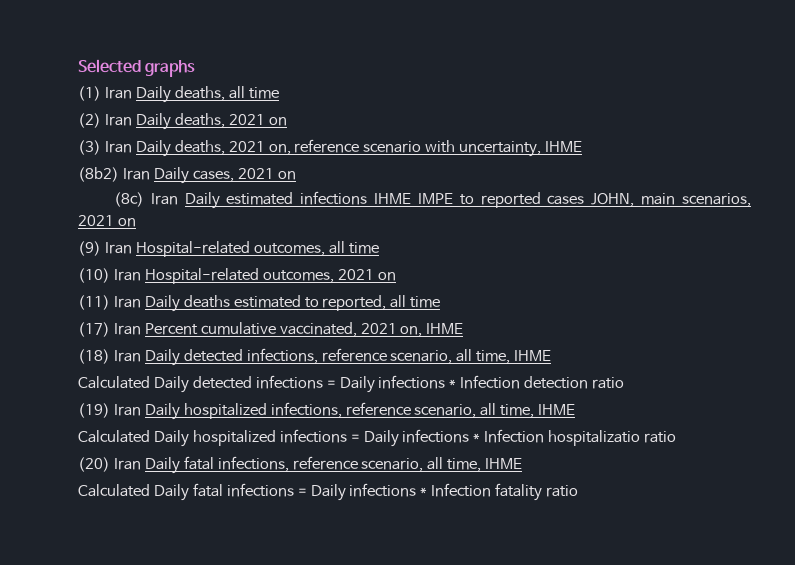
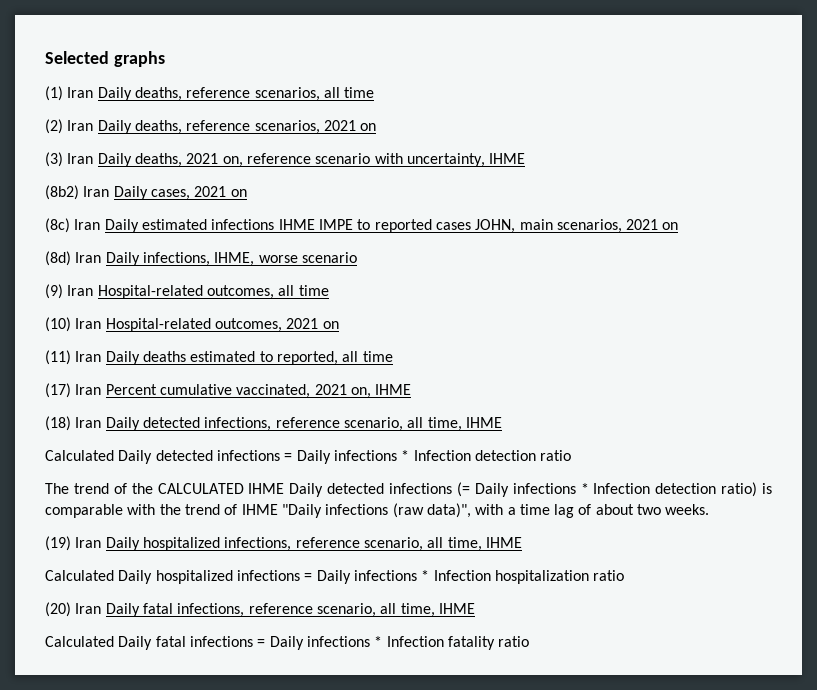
- (1) Iran Daily deaths, all time
+ (1) Iran Daily deaths, reference scenarios, all time
- (2) Iran Daily deaths, 2021 on
+ (2) Iran Daily deaths, reference scenarios, 2021 on
+ (8d) Iran Daily infections, IHME, worse scenario
+ The trend of the CALCULATED IHME Daily detected infections (= Daily infections * Infection detection ratio) is comparable with the trend of IHME "Daily infections (raw data)", with a time lag of about two weeks.
- Calculated Daily hospitalized infections = Daily infections * Infection hospitalizatio ratio
+ Calculated Daily hospitalized infections = Daily infections * Infection hospitalization ratio

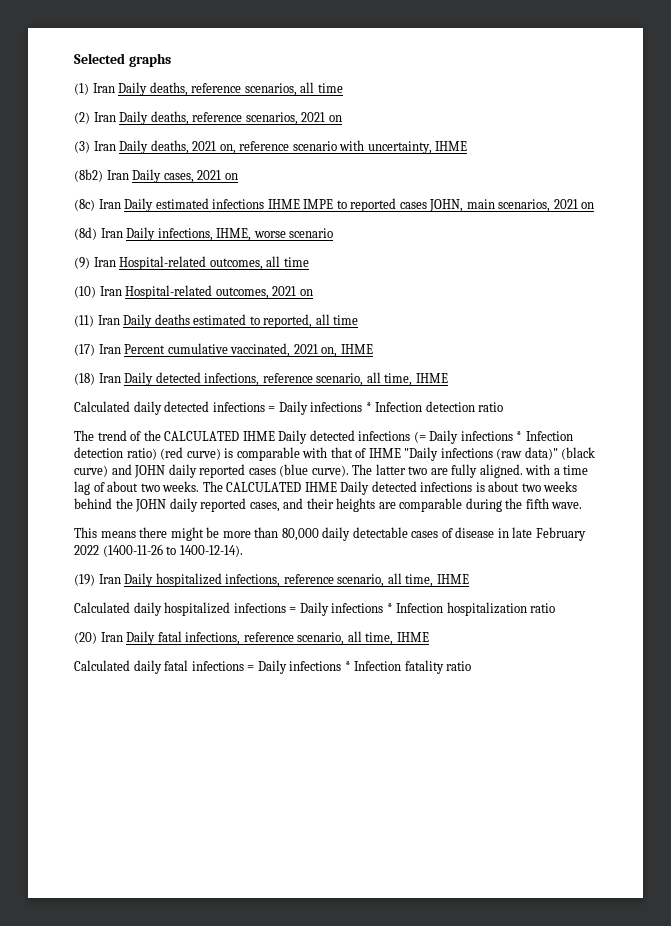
- Calculated Daily detected infections = Daily infections * Infection detection ratio
+ Calculated daily detected infections = Daily infections * Infection detection ratio
- The trend of the CALCULATED IHME Daily detected infections (= Daily infections * Infection detection ratio) is comparable with the trend of IHME "Daily infections (raw data)", with a time lag of about two weeks.
+ The trend of the CALCULATED IHME Daily detected infections (= Daily infections * Infection detection ratio) (red curve) is comparable with that of IHME "Daily infections (raw data)" (black curve) and JOHN daily reported cases (blue curve). The latter two are fully aligned. with a time lag of about two weeks. The CALCULATED IHME Daily detected infections is about two weeks behind the JOHN daily reported cases, and their heights are comparable during the fifth wave.
+ This means there might be more than 80,000 daily detectable cases of disease in late February 2022 (1400-11-26 to 1400-12-14).
- Calculated Daily hospitalized infections = Daily infections * Infection hospitalization ratio
+ Calculated daily hospitalized infections = Daily infections * Infection hospitalization ratio
- Calculated Daily fatal infections = Daily infections * Infection fatality ratio
+ Calculated daily fatal infections = Daily infections * Infection fatality ratio

